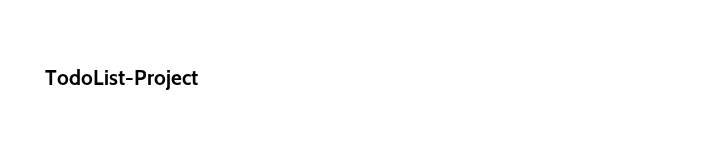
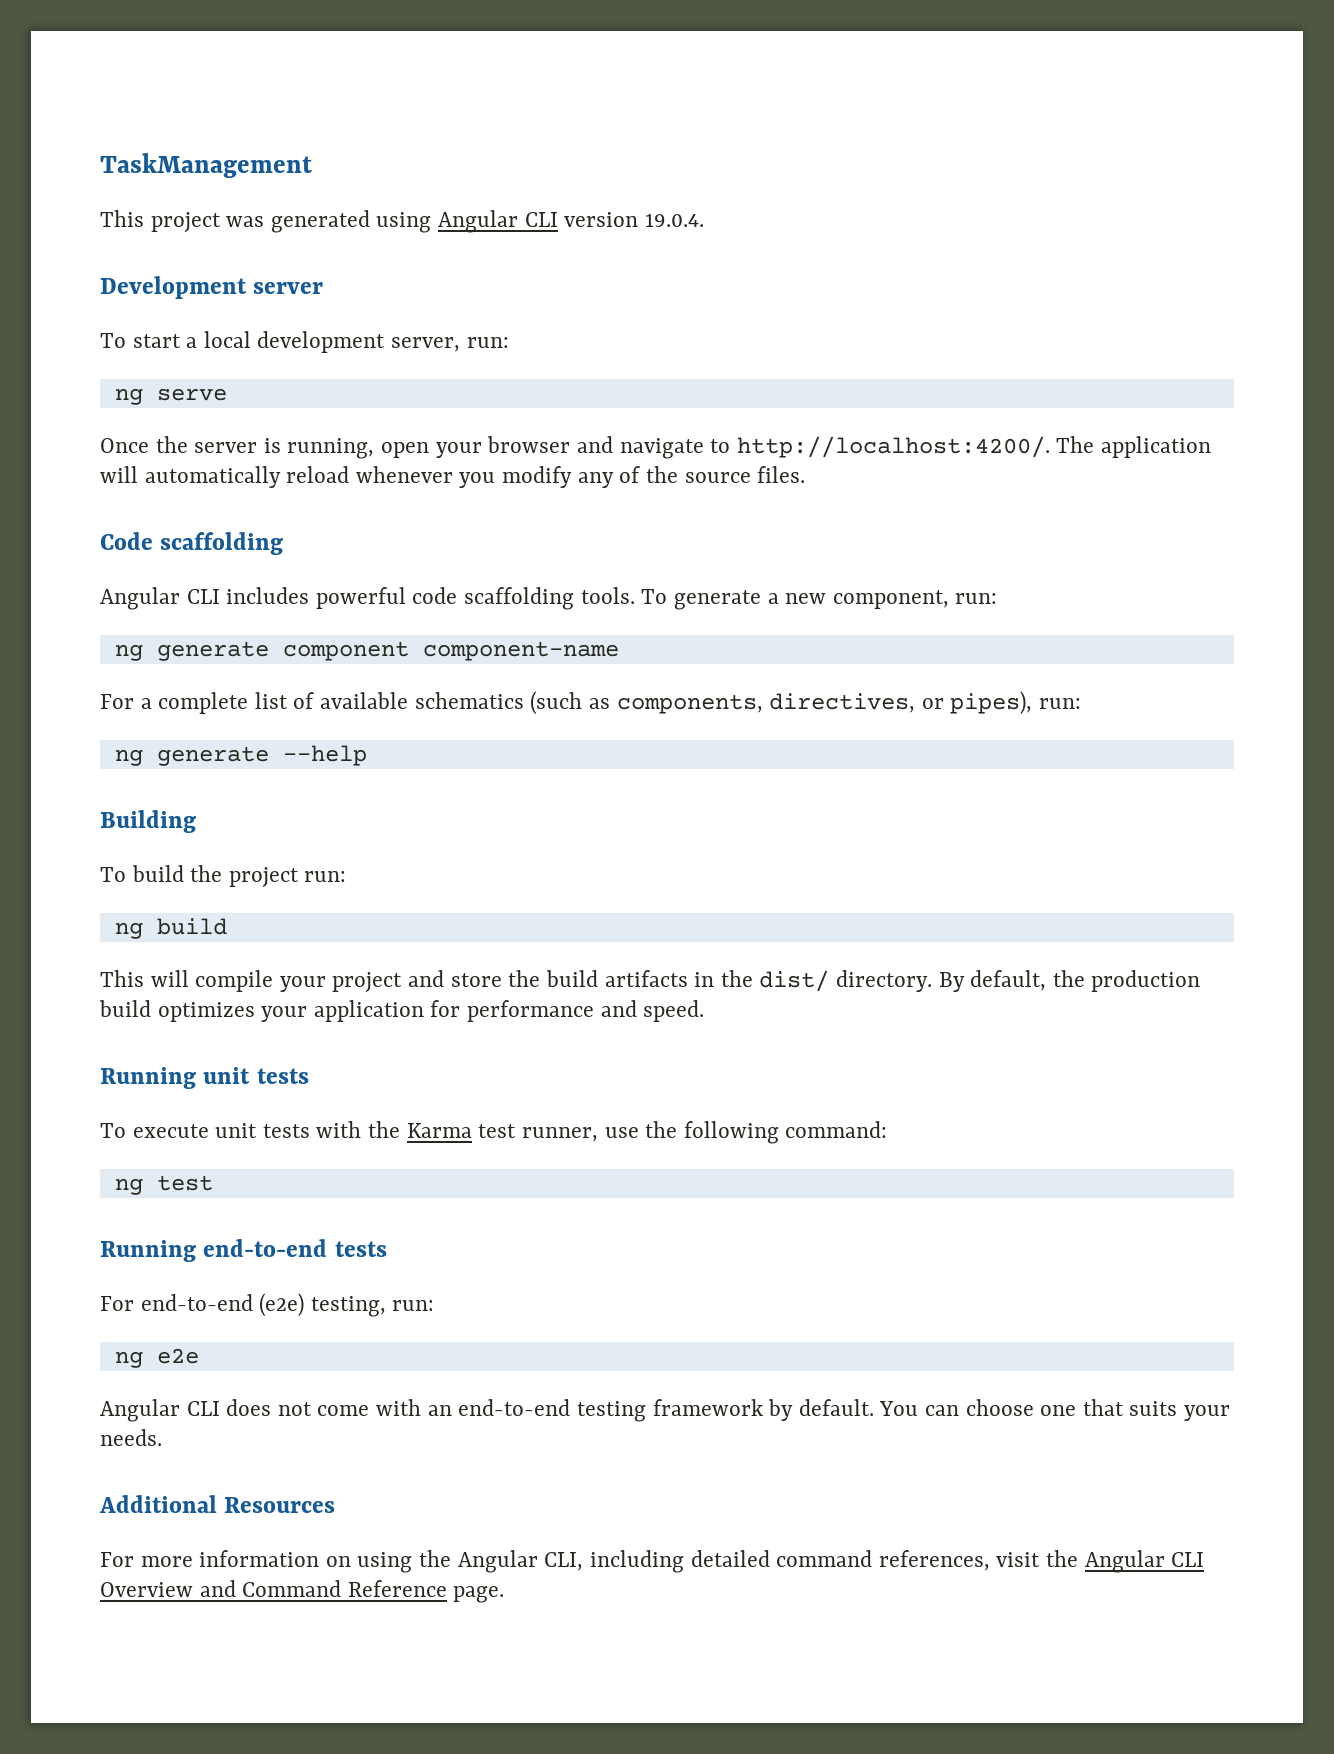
- TodoList-Project
+ TaskManagement
+ This project was generated using Angular CLI version 19.0.4.
+ Development server
+ To start a local development server, run:
+ ng serve
+ Once the server is running, open your browser and navigate to http://localhost:4200/. The application will automatically reload whenever you modify any of the source files.
+ Code scaffolding
+ Angular CLI includes powerful code scaffolding tools. To generate a new component, run:
+ ng generate component component-name
+ For a complete list of available schematics (such as components, directives, or pipes), run:
+ ng generate --help
+ Building
+ To build the project run:
+ ng build
+ This will compile your project and store the build artifacts in the dist/ directory. By default, the production build optimizes your application for performance and speed.
+ Running unit tests
+ To execute unit tests with the Karma test runner, use the following command:
+ ng test
+ Running end-to-end tests
+ For end-to-end (e2e) testing, run:
+ ng e2e
+ Angular CLI does not come with an end-to-end testing framework by default. You can choose one that suits your needs.
+ Additional Resources
+ For more information on using the Angular CLI, including detailed command references, visit the Angular CLI Overview and Command Reference page.

